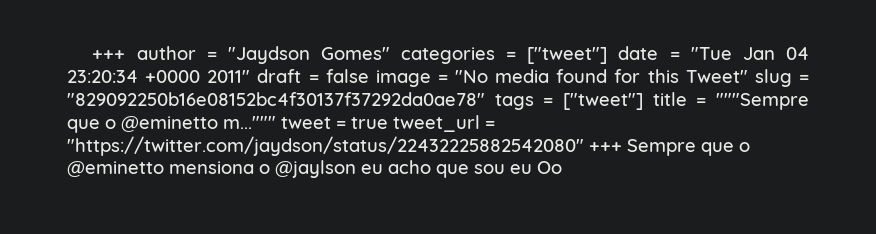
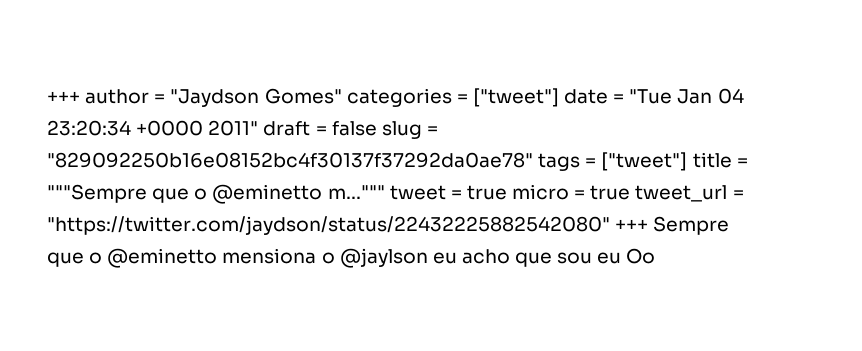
- +++ author = "Jaydson Gomes" categories = ["tweet"] date = "Tue Jan 04 23:20:34 +0000 2011" draft = false image = "No media found for this Tweet" slug = "829092250b16e08152bc4f30137f37292da0ae78" tags = ["tweet"] title = """Sempre que o @eminetto m...""" tweet = true tweet_url = "https://twitter.com/jaydson/status/22432225882542080" +++ Sempre que o @eminetto mensiona o @jaylson eu acho que sou eu Oo
+ +++ author = "Jaydson Gomes" categories = ["tweet"] date = "Tue Jan 04 23:20:34 +0000 2011" draft = false slug = "829092250b16e08152bc4f30137f37292da0ae78" tags = ["tweet"] title = """Sempre que o @eminetto m...""" tweet = true micro = true tweet_url = "https://twitter.com/jaydson/status/22432225882542080" +++ Sempre que o @eminetto mensiona o @jaylson eu acho que sou eu Oo

